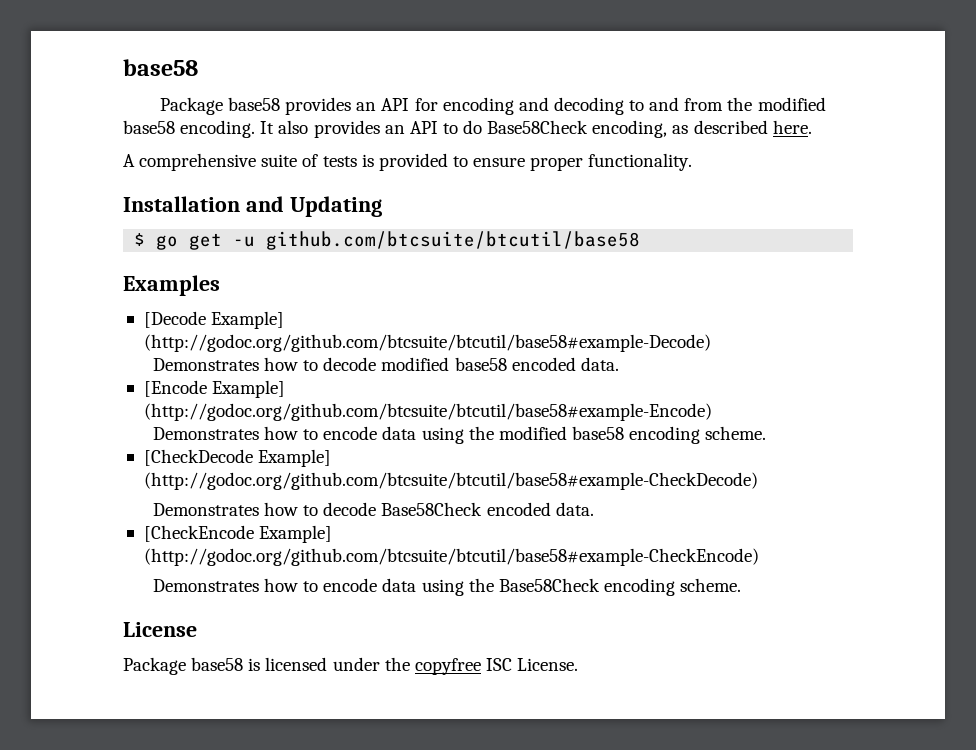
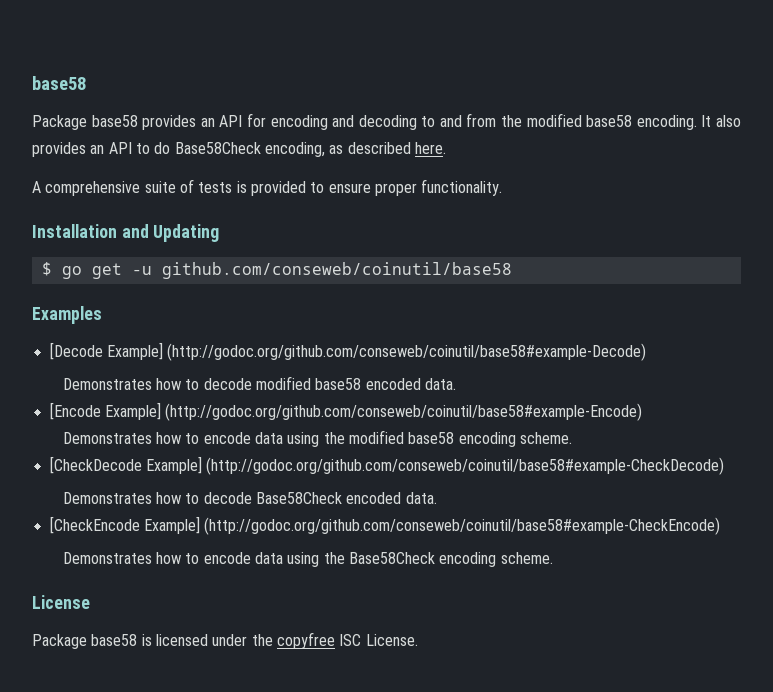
- $ go get -u github.com/btcsuite/btcutil/base58
+ $ go get -u github.com/conseweb/coinutil/base58
- [Decode Example] (http://godoc.org/github.com/btcsuite/btcutil/base58#example-Decode)
+ [Decode Example] (http://godoc.org/github.com/conseweb/coinutil/base58#example-Decode)
- [Encode Example] (http://godoc.org/github.com/btcsuite/btcutil/base58#example-Encode)
+ [Encode Example] (http://godoc.org/github.com/conseweb/coinutil/base58#example-Encode)
- [CheckDecode Example] (http://godoc.org/github.com/btcsuite/btcutil/base58#example-CheckDecode)
+ [CheckDecode Example] (http://godoc.org/github.com/conseweb/coinutil/base58#example-CheckDecode)
- [CheckEncode Example] (http://godoc.org/github.com/btcsuite/btcutil/base58#example-CheckEncode)
+ [CheckEncode Example] (http://godoc.org/github.com/conseweb/coinutil/base58#example-CheckEncode)

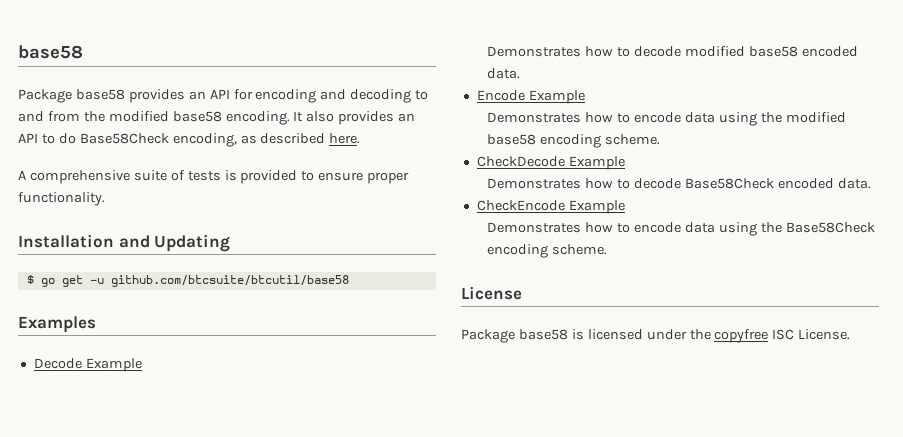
- $ go get -u github.com/conseweb/coinutil/base58
+ $ go get -u github.com/btcsuite/btcutil/base58
- [Decode Example] (http://godoc.org/github.com/conseweb/coinutil/base58#example-Decode)
+ Decode Example
- [Encode Example] (http://godoc.org/github.com/conseweb/coinutil/base58#example-Encode)
+ Encode Example
- [CheckDecode Example] (http://godoc.org/github.com/conseweb/coinutil/base58#example-CheckDecode)
+ CheckDecode Example
- [CheckEncode Example] (http://godoc.org/github.com/conseweb/coinutil/base58#example-CheckEncode)
+ CheckEncode Example

